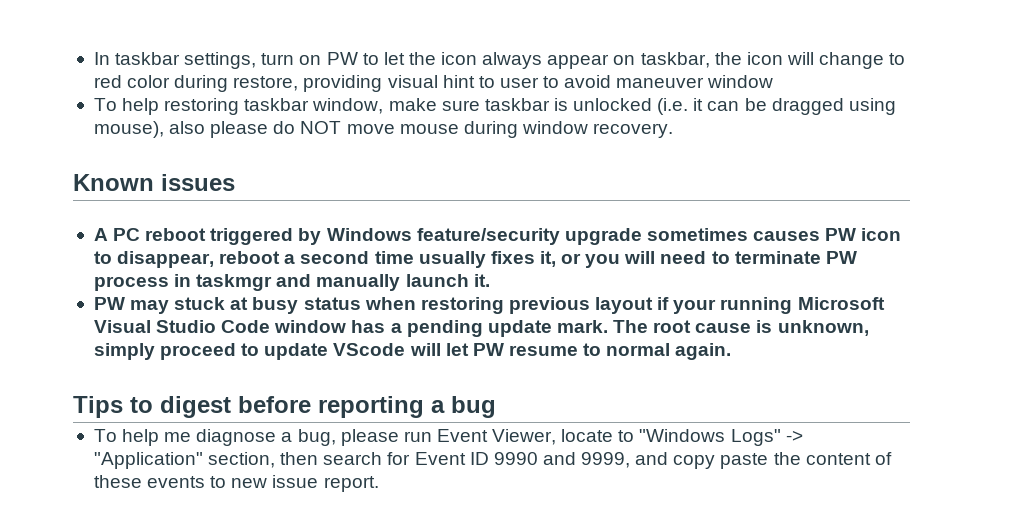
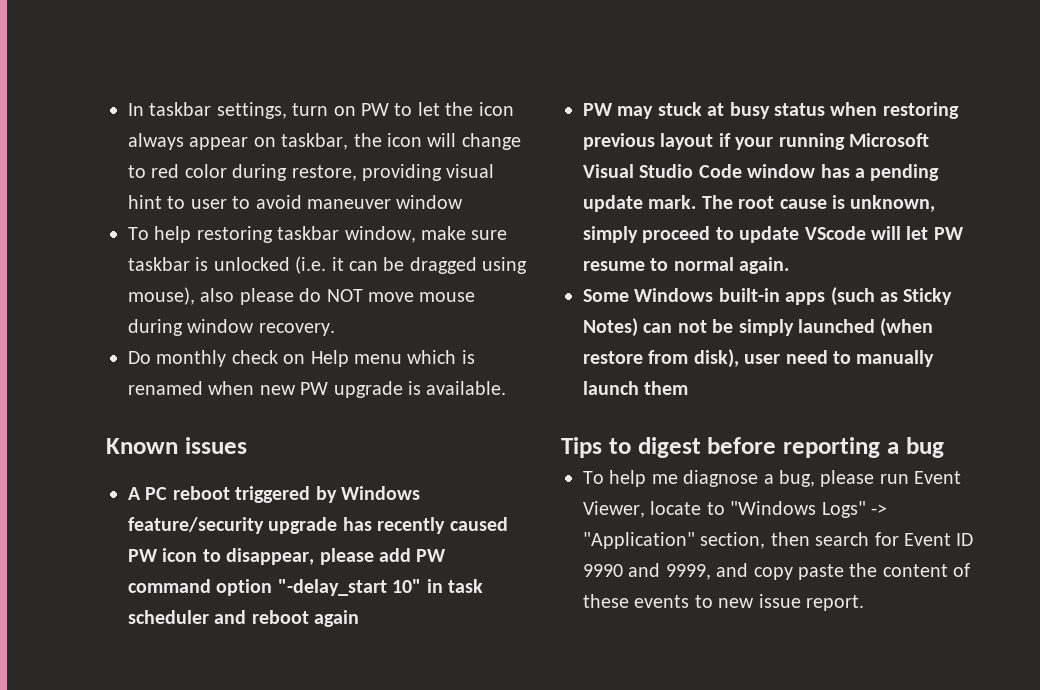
+ Do monthly check on Help menu which is renamed when new PW upgrade is available.
- A PC reboot triggered by Windows feature/security upgrade sometimes causes PW icon to disappear, reboot a second time usually fixes it, or you will need to terminate PW process in taskmgr and manually launch it.
+ A PC reboot triggered by Windows feature/security upgrade has recently caused PW icon to disappear, please add PW command option "-delay_start 10" in task scheduler and reboot again
+ Some Windows built-in apps (such as Sticky Notes) can not be simply launched (when restore from disk), user need to manually launch them

